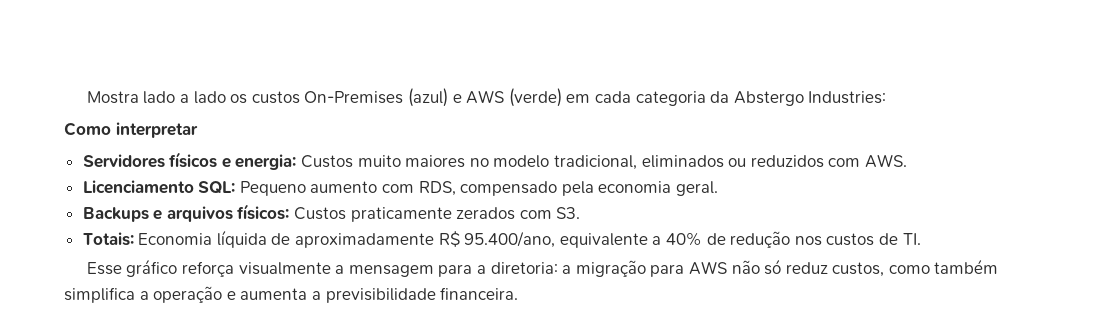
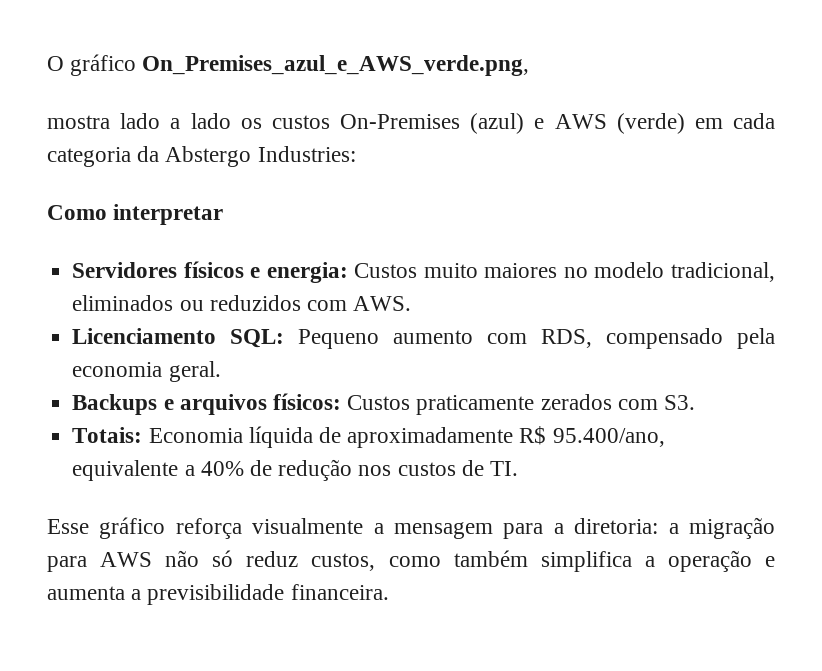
- Mostra lado a lado os custos On-Premises (azul) e AWS (verde) em cada categoria da Abstergo Industries:
+ O gráfico On_Premises_azul_e_AWS_verde.png,
+ mostra lado a lado os custos On-Premises (azul) e AWS (verde) em cada categoria da Abstergo Industries:

